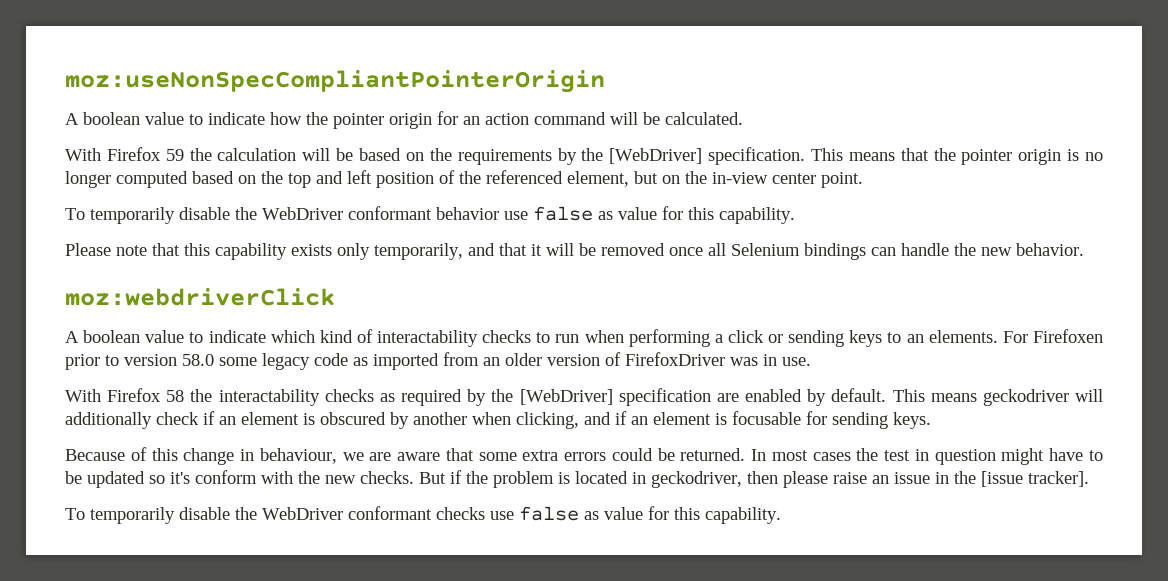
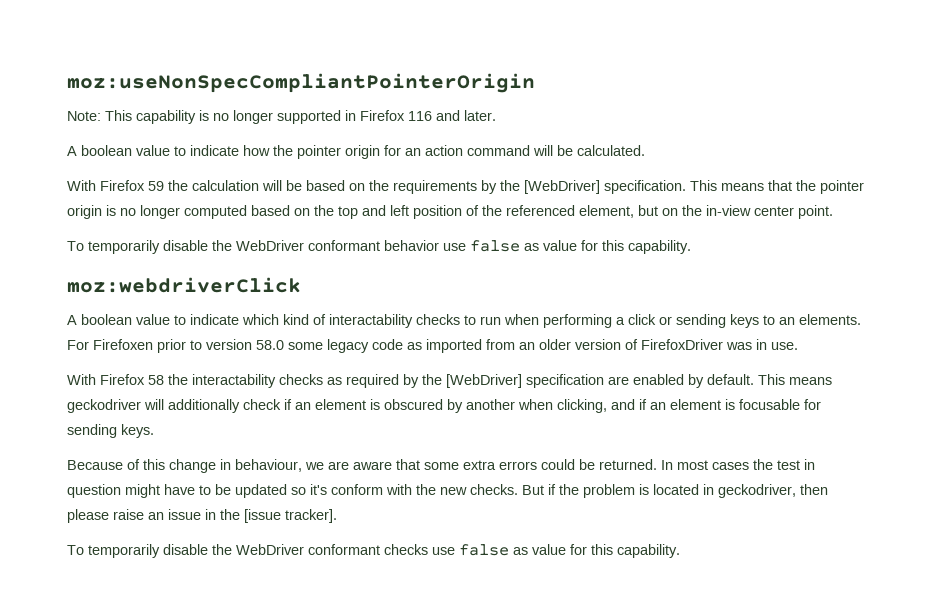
+ Note: This capability is no longer supported in Firefox 116 and later.
- Please note that this capability exists only temporarily, and that it will be removed once all Selenium bindings can handle the new behavior.

